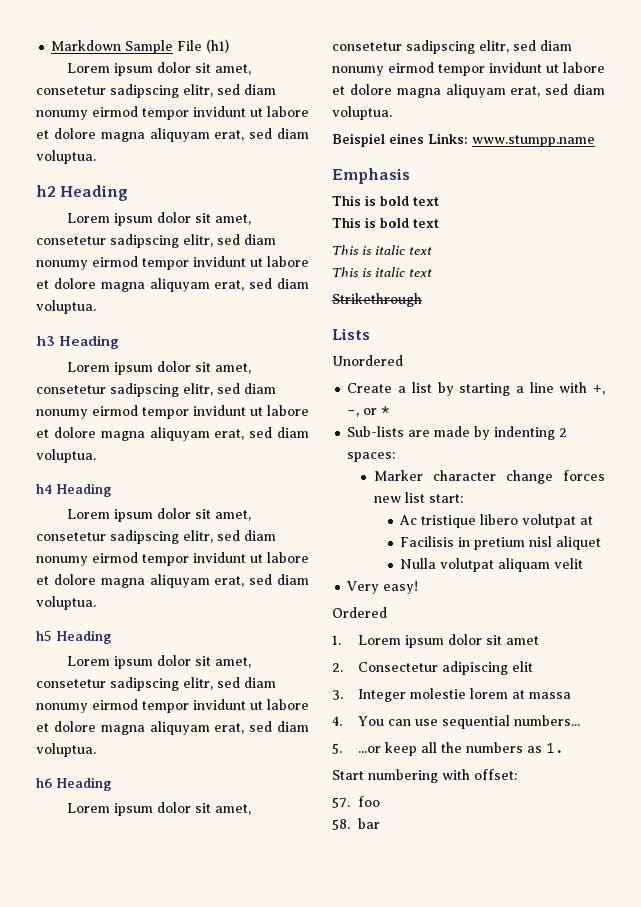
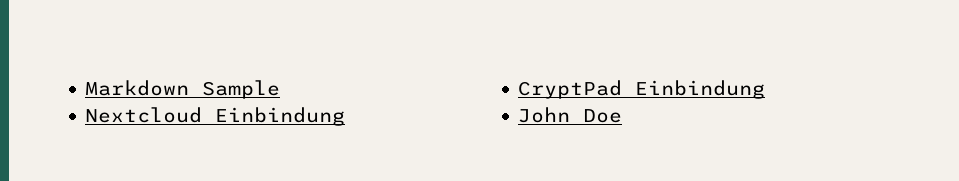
- Markdown Sample File (h1)
- Lorem ipsum dolor sit amet, consetetur sadipscing elitr, sed diam nonumy eirmod tempor invidunt ut labore et dolore magna aliquyam erat, sed diam voluptua.
- h2 Heading
- Lorem ipsum dolor sit amet, consetetur sadipscing elitr, sed diam nonumy eirmod tempor invidunt ut labore et dolore magna aliquyam erat, sed diam voluptua.
- h3 Heading
- Lorem ipsum dolor sit amet, consetetur sadipscing elitr, sed diam nonumy eirmod tempor invidunt ut labore et dolore magna aliquyam erat, sed diam voluptua.
- h4 Heading
- Lorem ipsum dolor sit amet, consetetur sadipscing elitr, sed diam nonumy eirmod tempor invidunt ut labore et dolore magna aliquyam erat, sed diam voluptua.
- h5 Heading
- Lorem ipsum dolor sit amet, consetetur sadipscing elitr, sed diam nonumy eirmod tempor invidunt ut labore et dolore magna aliquyam erat, sed diam voluptua.
- h6 Heading
- Lorem ipsum dolor sit amet, consetetur sadipscing elitr, sed diam nonumy eirmod tempor invidunt ut labore et dolore magna aliquyam erat, sed diam voluptua.
- Beispiel eines Links: www.stumpp.name
- Emphasis
- This is bold text
- This is bold text
- This is italic text
- This is italic text
- Strikethrough
- Lists
- Unordered
- Create a list by starting a line with +, -, or *
- Sub-lists are made by indenting 2 spaces:
- Marker character change forces new list start:
- Ac tristique libero volutpat at
- Facilisis in pretium nisl aliquet
- Nulla volutpat aliquam velit
- Very easy!
- Ordered
- 1. Lorem ipsum dolor sit amet
- 2. Consectetur adipiscing elit
- 3. Integer molestie lorem at massa
- 4. You can use sequential numbers...
- 5. ...or keep all the numbers as 1.
- Start numbering with offset:
- 57. foo
- 58. bar
+ Markdown Sample
+ Nextcloud Einbindung
+ CryptPad Einbindung
+ John Doe

